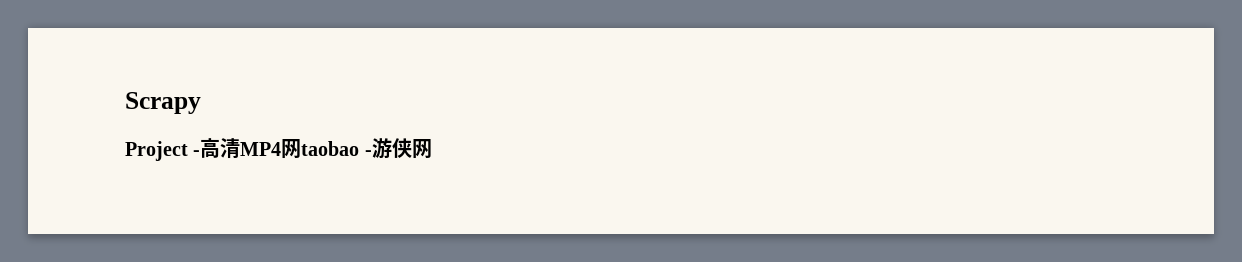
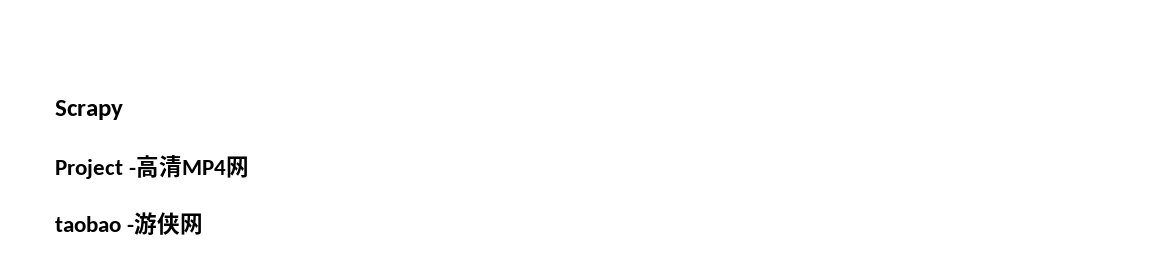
- Project -高清MP4网taobao -游侠网
+ Project -高清MP4网
+ taobao -游侠网

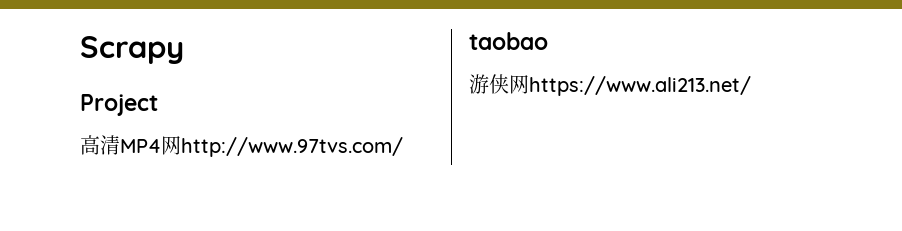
- Project -高清MP4网
+ Project
+ 高清MP4网http://www.97tvs.com/
- taobao -游侠网
+ taobao
+ 游侠网https://www.ali213.net/

